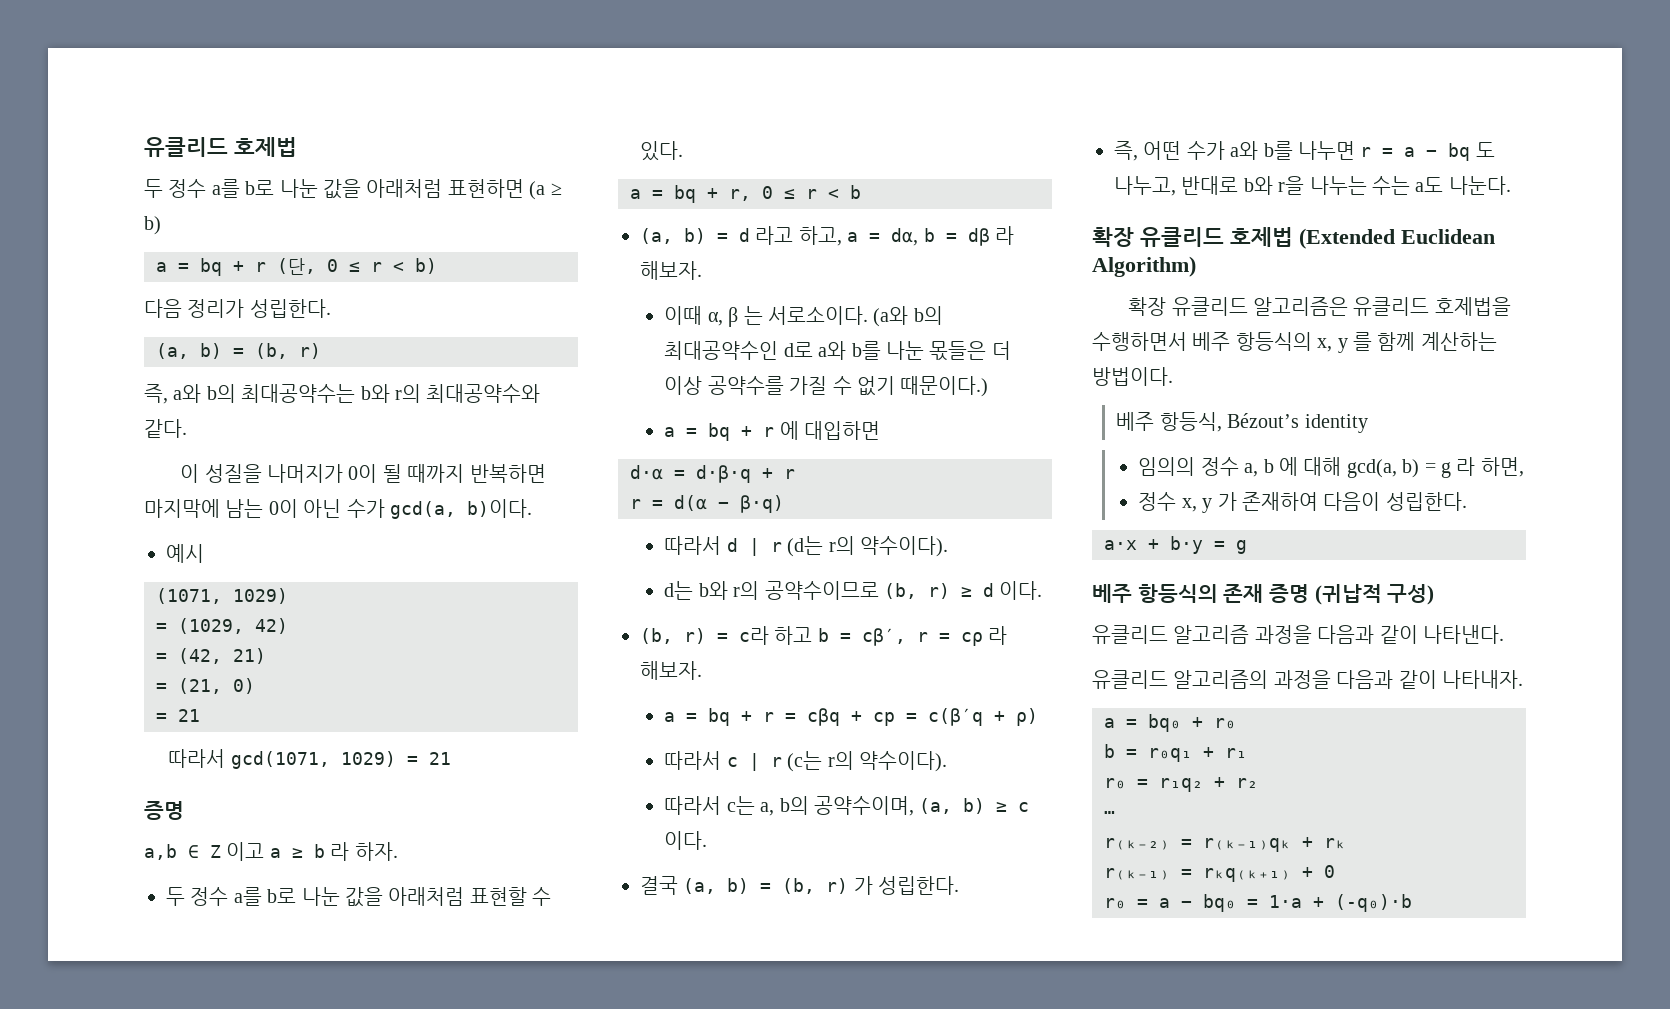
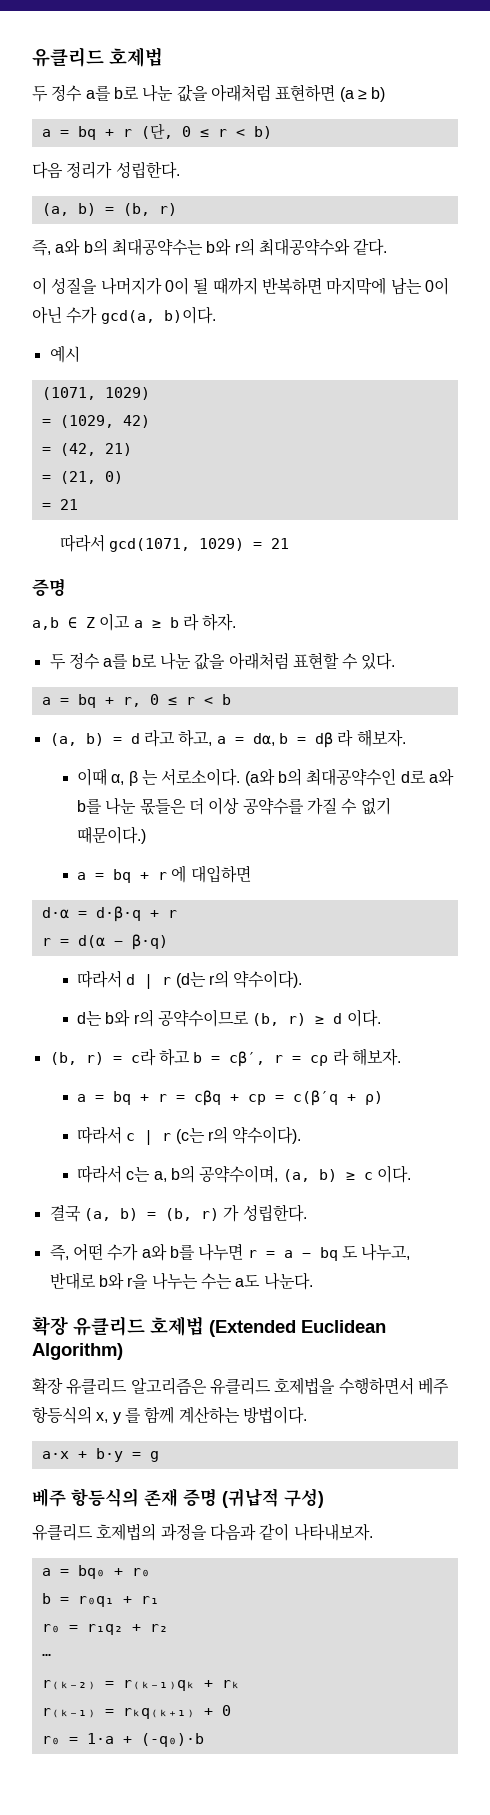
- 베주 항등식, Bézout’s identity
- 임의의 정수 a, b 에 대해 gcd(a, b) = g 라 하면,
- 정수 x, y 가 존재하여 다음이 성립한다.
- 유클리드 알고리즘 과정을 다음과 같이 나타낸다.
- 유클리드 알고리즘의 과정을 다음과 같이 나타내자.
+ 유클리드 호제법의 과정을 다음과 같이 나타내보자.
- r₀ = a − bq₀ = 1·a + (-q₀)·b
+ r₀ = 1·a + (-q₀)·b

